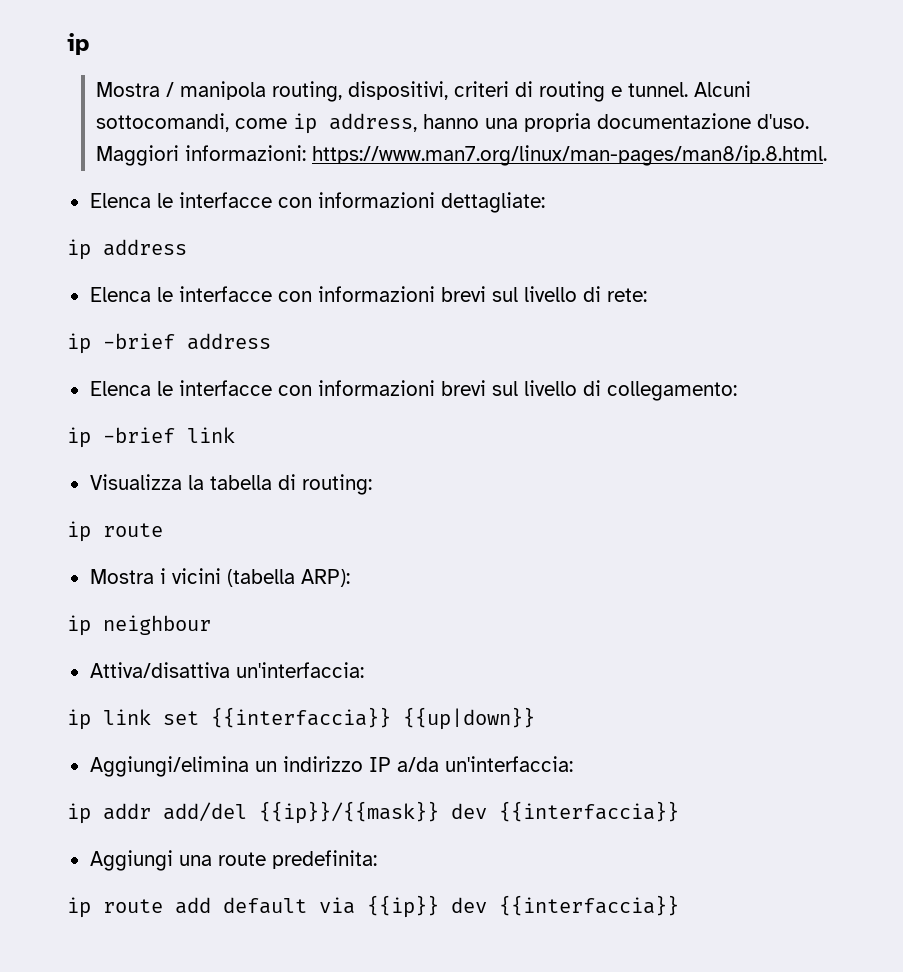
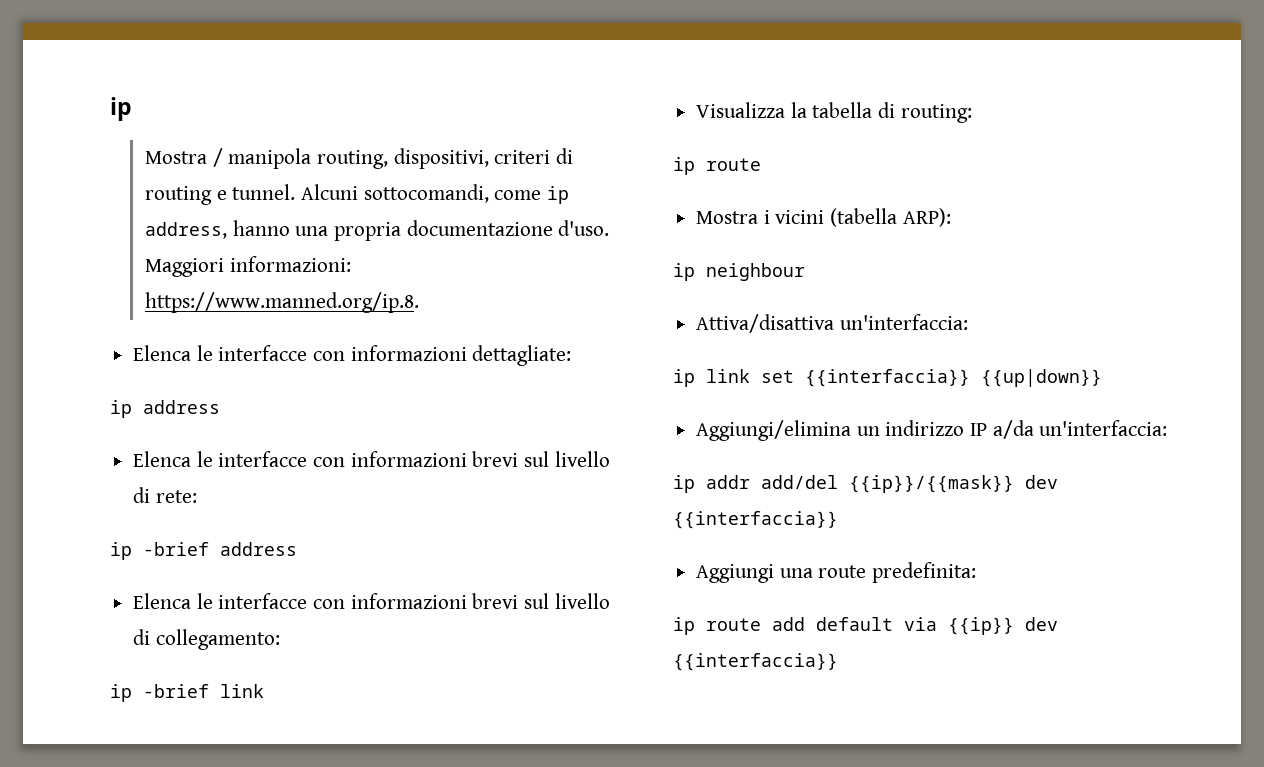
- Maggiori informazioni: https://www.man7.org/linux/man-pages/man8/ip.8.html.
+ Maggiori informazioni: https://www.manned.org/ip.8.

